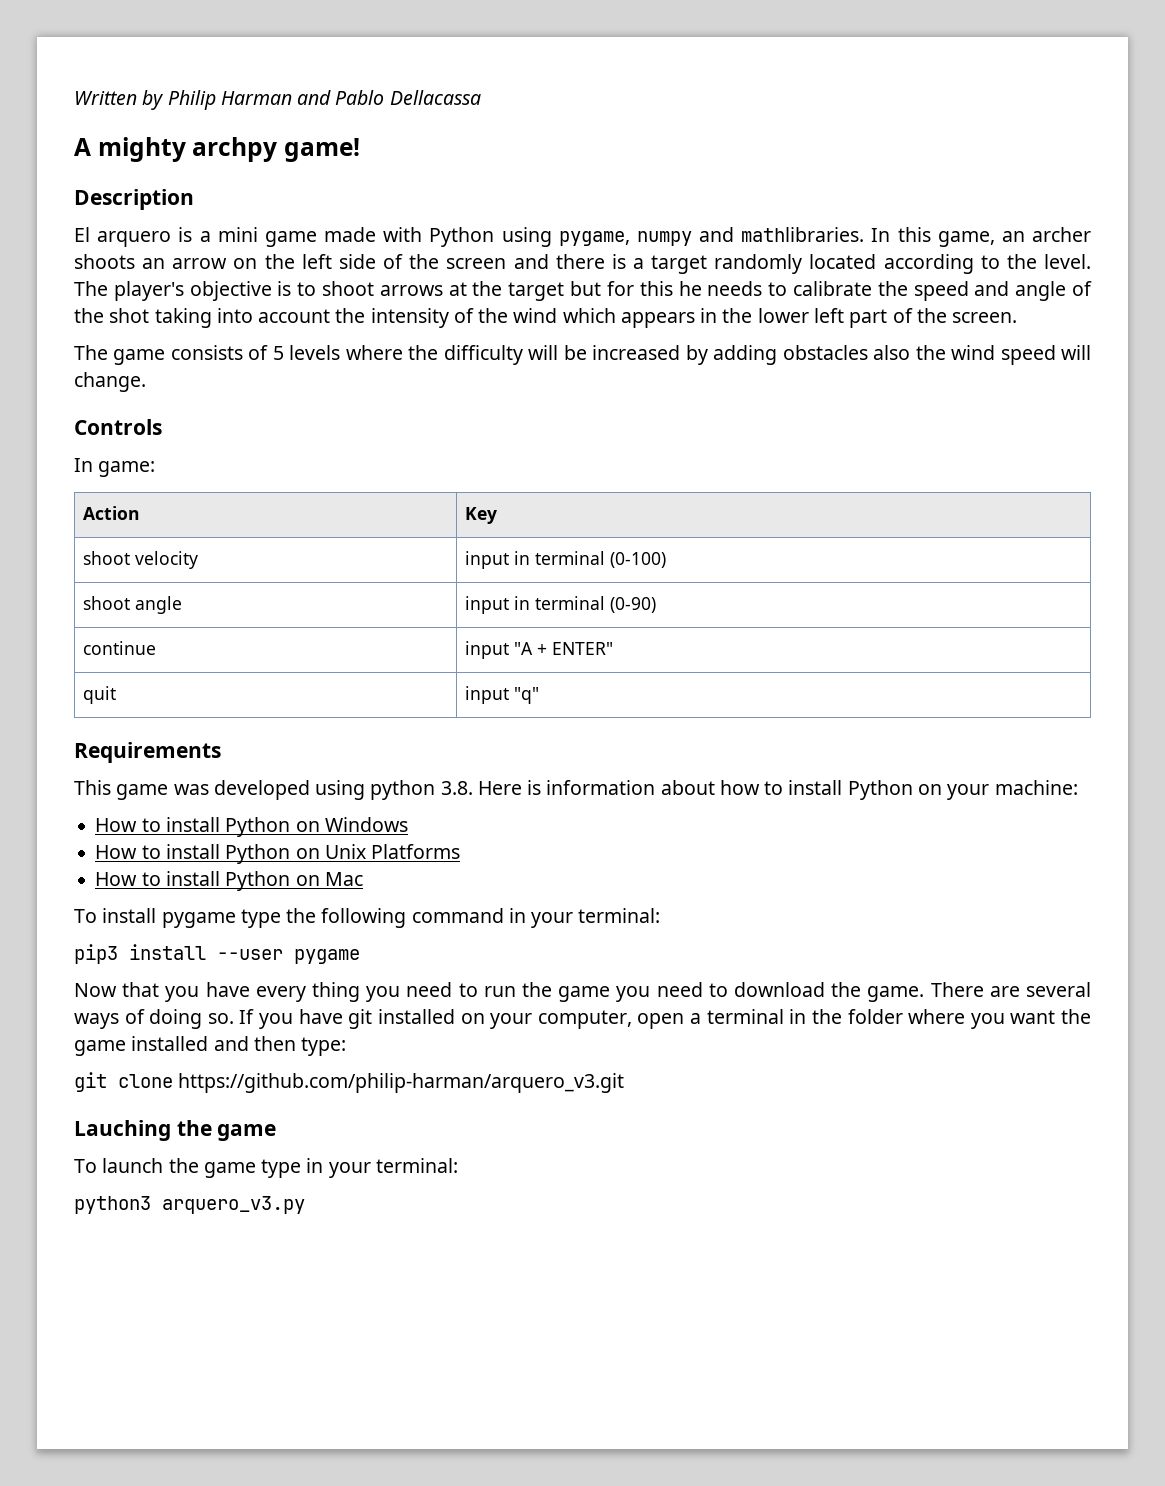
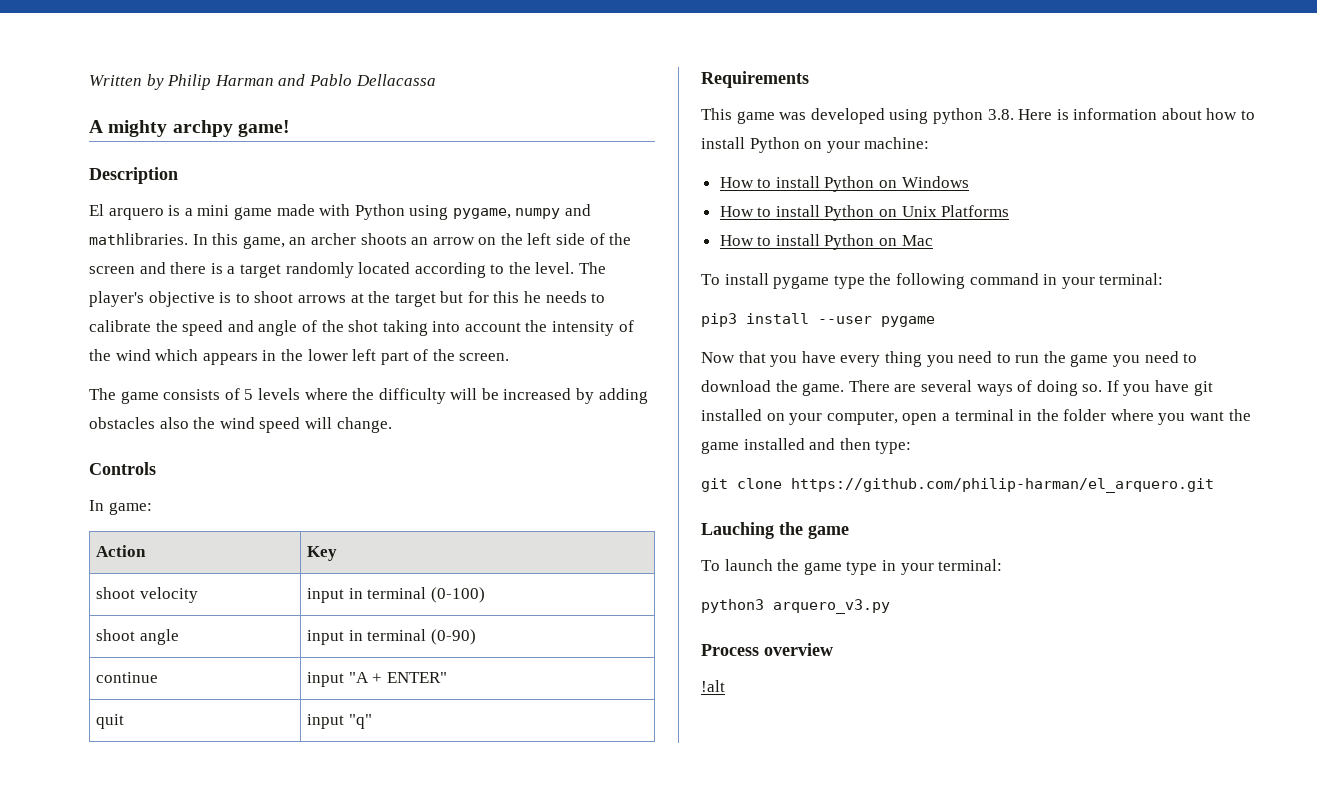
- git clone https://github.com/philip-harman/arquero_v3.git
+ git clone https://github.com/philip-harman/el_arquero.git
+ Process overview
+ !alt

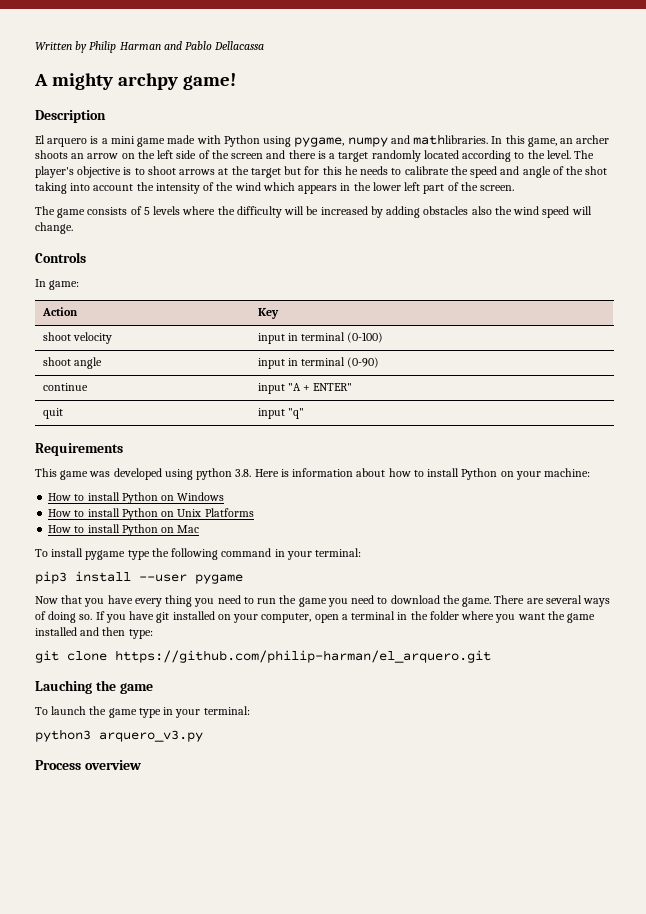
- !alt

